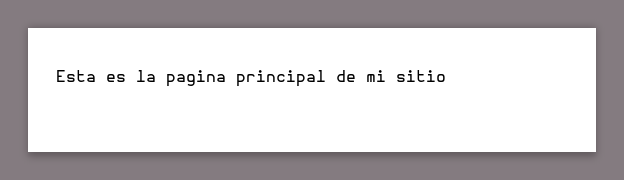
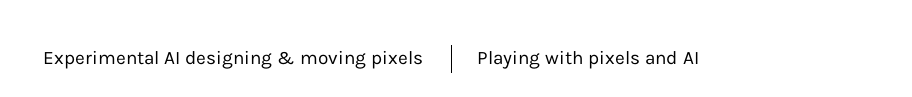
- Esta es la pagina principal de mi sitio
+ Experimental AI designing & moving pixels Playing with pixels and AI

